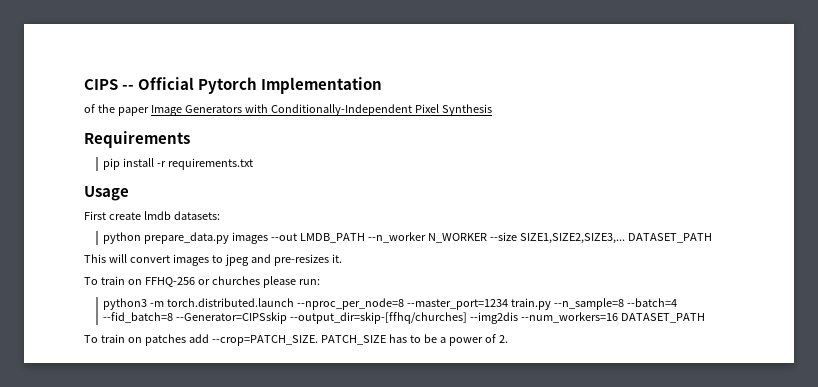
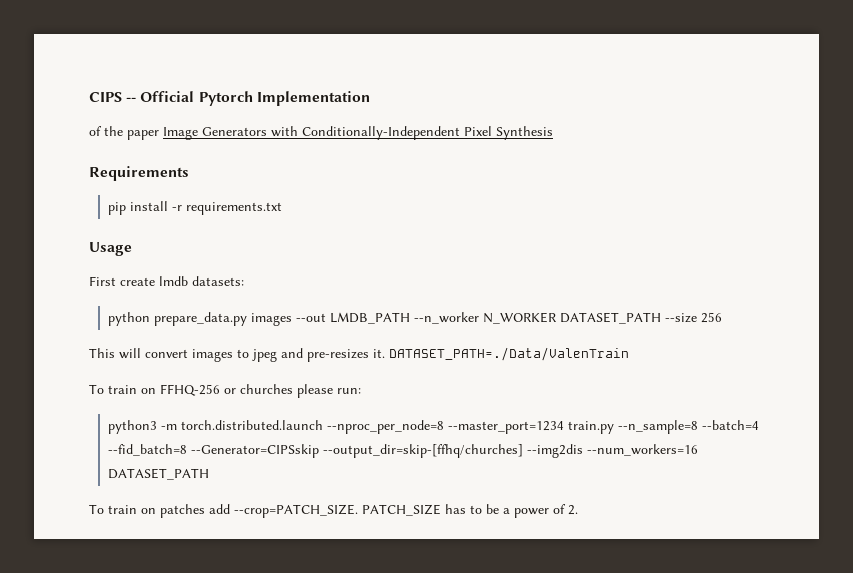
- python prepare_data.py images --out LMDB_PATH --n_worker N_WORKER --size SIZE1,SIZE2,SIZE3,... DATASET_PATH
+ python prepare_data.py images --out LMDB_PATH --n_worker N_WORKER DATASET_PATH --size 256
+ DATASET_PATH=./Data/ValenTrain

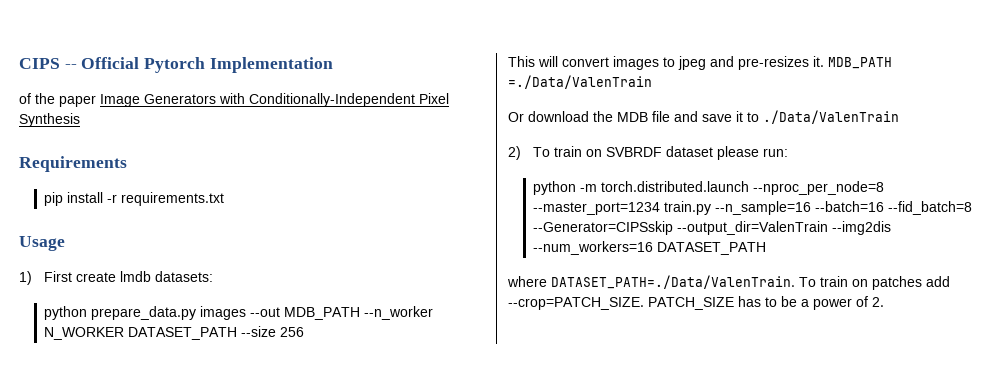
- First create lmdb datasets:
+ 1) First create lmdb datasets:
- python prepare_data.py images --out LMDB_PATH --n_worker N_WORKER DATASET_PATH --size 256
+ python prepare_data.py images --out MDB_PATH --n_worker N_WORKER DATASET_PATH --size 256
- DATASET_PATH=./Data/ValenTrain
- To train on FFHQ-256 or churches please run:
+ MDB_PATH =./Data/ValenTrain
+ Or download the MDB file and save it to ./Data/ValenTrain
+ 2) To train on SVBRDF dataset please run:
- python3 -m torch.distributed.launch --nproc_per_node=8 --master_port=1234 train.py --n_sample=8 --batch=4 --fid_batch=8 --Generator=CIPSskip --output_dir=skip-[ffhq/churches] --img2dis --num_workers=16 DATASET_PATH
+ python -m torch.distributed.launch --nproc_per_node=8 --master_port=1234 train.py --n_sample=16 --batch=16 --fid_batch=8 --Generator=CIPSskip --output_dir=ValenTrain --img2dis --num_workers=16 DATASET_PATH
- To train on patches add --crop=PATCH_SIZE.
+ where DATASET_PATH=./Data/ValenTrain. To train on patches add --crop=PATCH_SIZE.

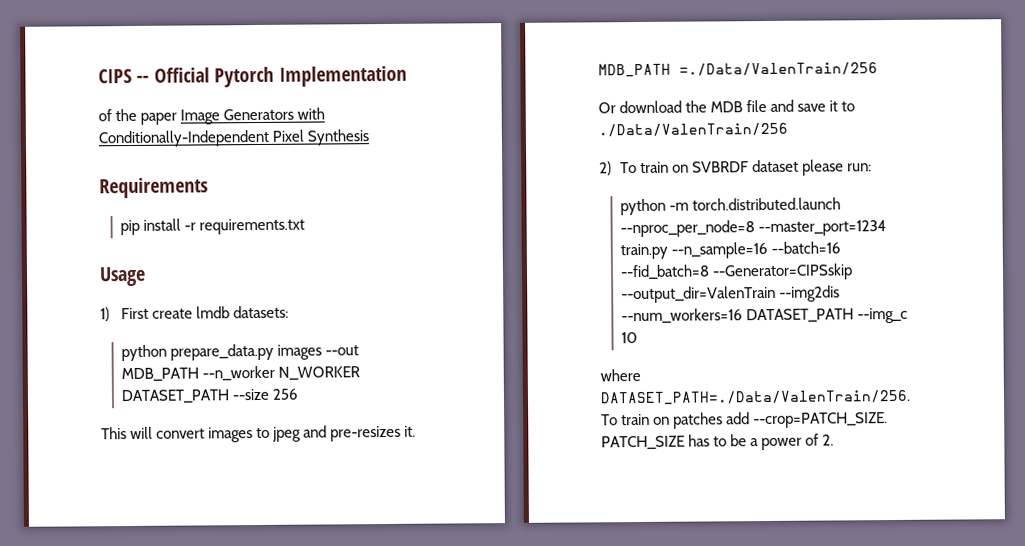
- MDB_PATH =./Data/ValenTrain
+ MDB_PATH =./Data/ValenTrain/256
- Or download the MDB file and save it to ./Data/ValenTrain
+ Or download the MDB file and save it to ./Data/ValenTrain/256
- python -m torch.distributed.launch --nproc_per_node=8 --master_port=1234 train.py --n_sample=16 --batch=16 --fid_batch=8 --Generator=CIPSskip --output_dir=ValenTrain --img2dis --num_workers=16 DATASET_PATH
+ python -m torch.distributed.launch --nproc_per_node=8 --master_port=1234 train.py --n_sample=16 --batch=16 --fid_batch=8 --Generator=CIPSskip --output_dir=ValenTrain --img2dis --num_workers=16 DATASET_PATH --img_c 10
- where DATASET_PATH=./Data/ValenTrain. To train on patches add --crop=PATCH_SIZE.
+ where DATASET_PATH=./Data/ValenTrain/256. To train on patches add --crop=PATCH_SIZE.

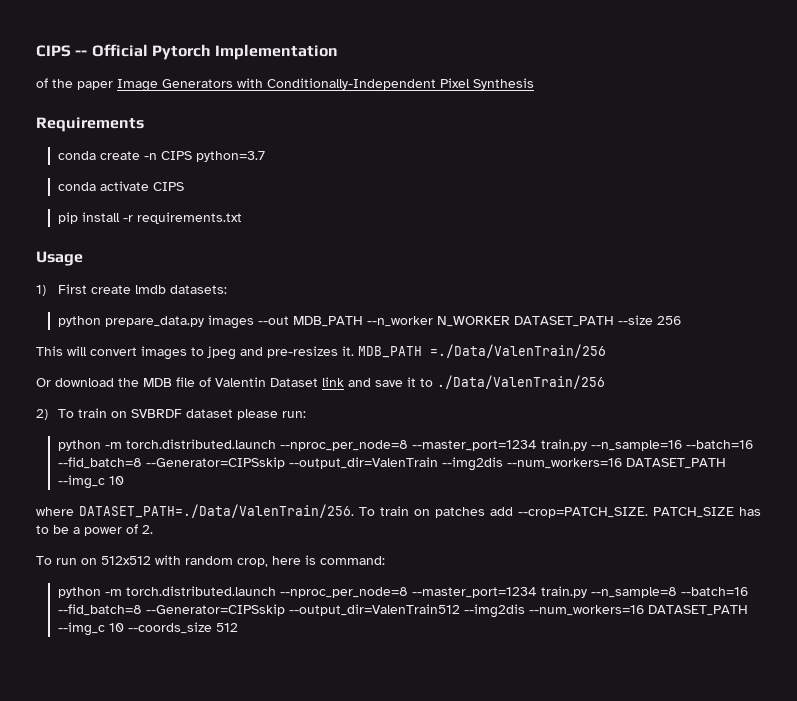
+ conda create -n CIPS python=3.7
+ conda activate CIPS
- Or download the MDB file and save it to ./Data/ValenTrain/256
+ Or download the MDB file of Valentin Dataset link and save it to ./Data/ValenTrain/256
+ To run on 512x512 with random crop, here is command:
+ python -m torch.distributed.launch --nproc_per_node=8 --master_port=1234 train.py --n_sample=8 --batch=16 --fid_batch=8 --Generator=CIPSskip --output_dir=ValenTrain512 --img2dis --num_workers=16 DATASET_PATH --img_c 10 --coords_size 512

